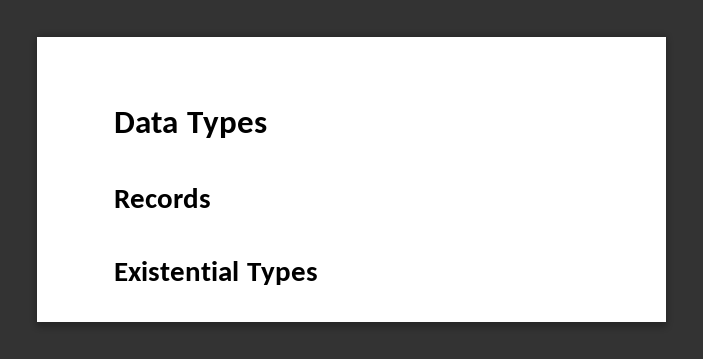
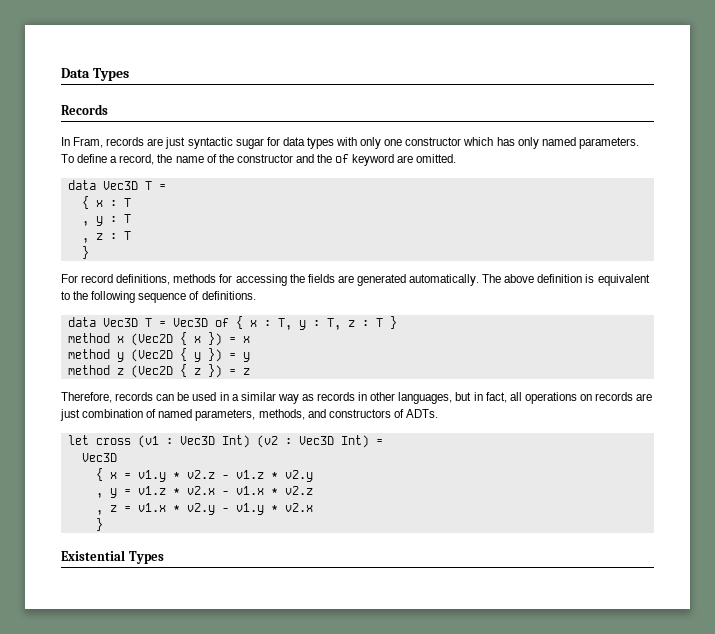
+ In Fram, records are just syntactic sugar for data types with only one constructor which has only named parameters. To define a record, the name of the constructor and the of keyword are omitted.
+ data Vec3D T =
+ { x : T
+ , y : T
+ , z : T
+ }
+ For record definitions, methods for accessing the fields are generated automatically. The above definition is equivalent to the following sequence of definitions.
+ data Vec3D T = Vec3D of { x : T, y : T, z : T }
+ method x (Vec2D { x }) = x
+ method y (Vec2D { y }) = y
+ method z (Vec2D { z }) = z
+ Therefore, records can be used in a similar way as records in other languages, but in fact, all operations on records are just combination of named parameters, methods, and constructors of ADTs.
+ let cross (v1 : Vec3D Int) (v2 : Vec3D Int) =
+ Vec3D
+ { x = v1.y * v2.z - v1.z * v2.y
+ , y = v1.z * v2.x - v1.x * v2.z
+ , z = v1.x * v2.y - v1.y * v2.x
+ }

